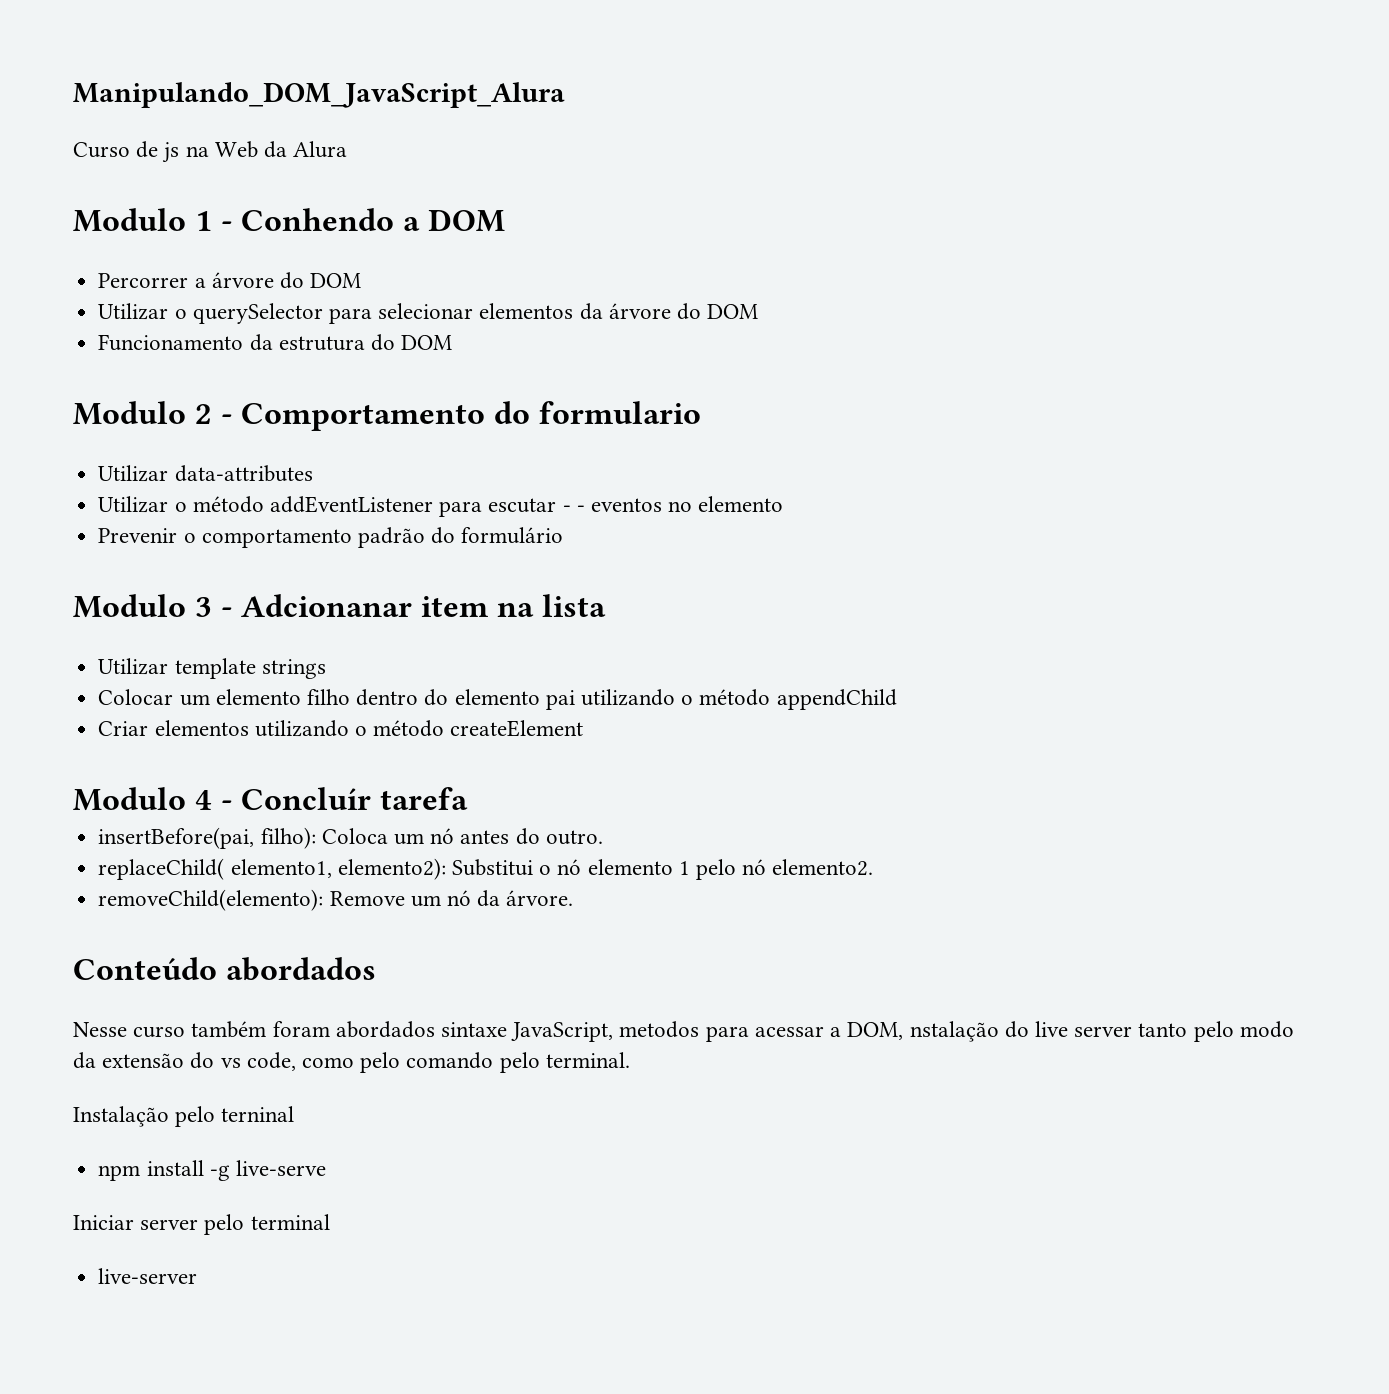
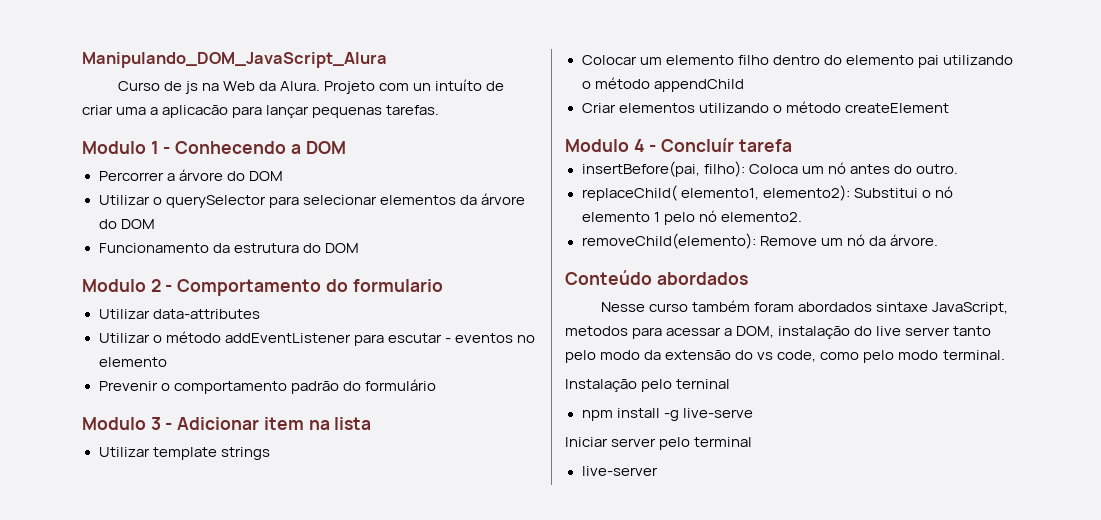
- Curso de js na Web da Alura
+ Curso de js na Web da Alura. Projeto com un intuíto de criar uma a aplicacão para lançar pequenas tarefas.
- Modulo 1 - Conhendo a DOM
+ Modulo 1 - Conhecendo a DOM
- Utilizar o método addEventListener para escutar - - eventos no elemento
+ Utilizar o método addEventListener para escutar - eventos no elemento
- Modulo 3 - Adcionanar item na lista
+ Modulo 3 - Adicionar item na lista
- Nesse curso também foram abordados sintaxe JavaScript, metodos para acessar a DOM, nstalação do live server tanto pelo modo da extensão do vs code, como pelo comando pelo terminal.
+ Nesse curso também foram abordados sintaxe JavaScript, metodos para acessar a DOM, instalação do live server tanto pelo modo da extensão do vs code, como pelo modo terminal.

